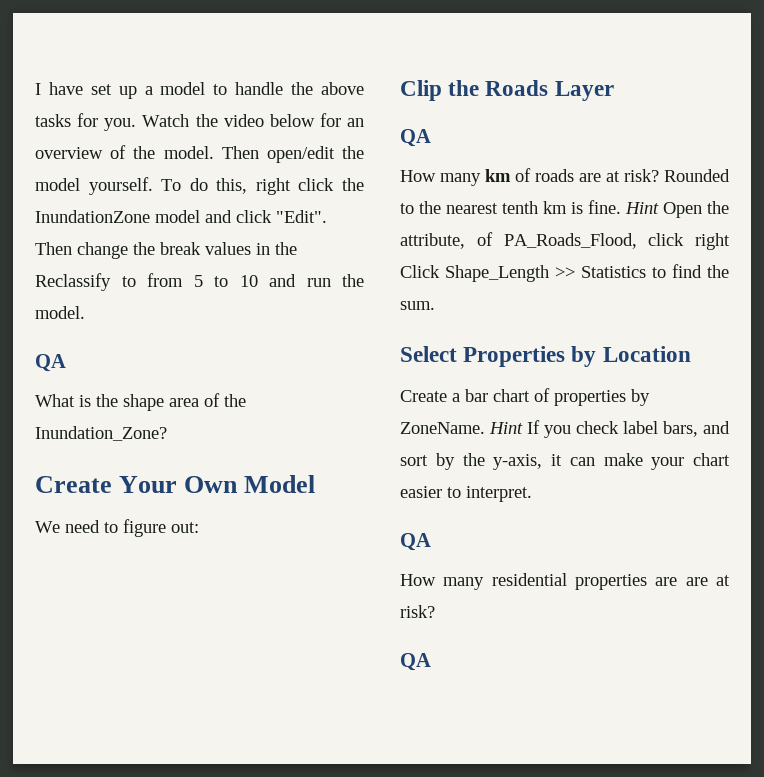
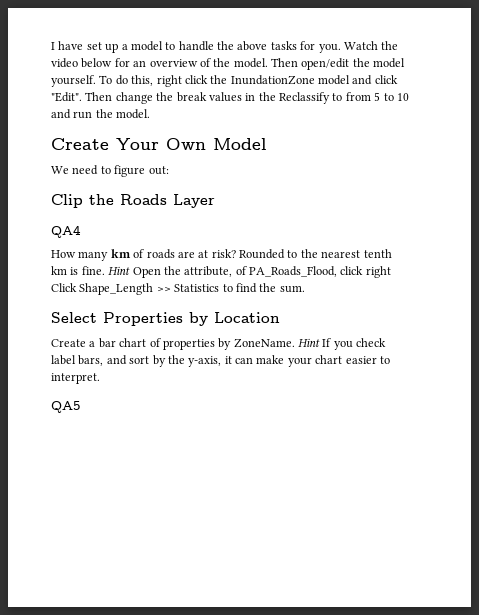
  Then change the break values in the Reclassify to from 5 to 10 and run the model.
- QA
- What is the shape area of the Inundation_Zone?
  Clip the Roads Layer
- QA
+ QA4
  Hint If you check label bars, and sort by the y-axis, it can make your chart easier to interpret.
- QA
- How many residential properties are are at risk?
- QA
+ QA5

